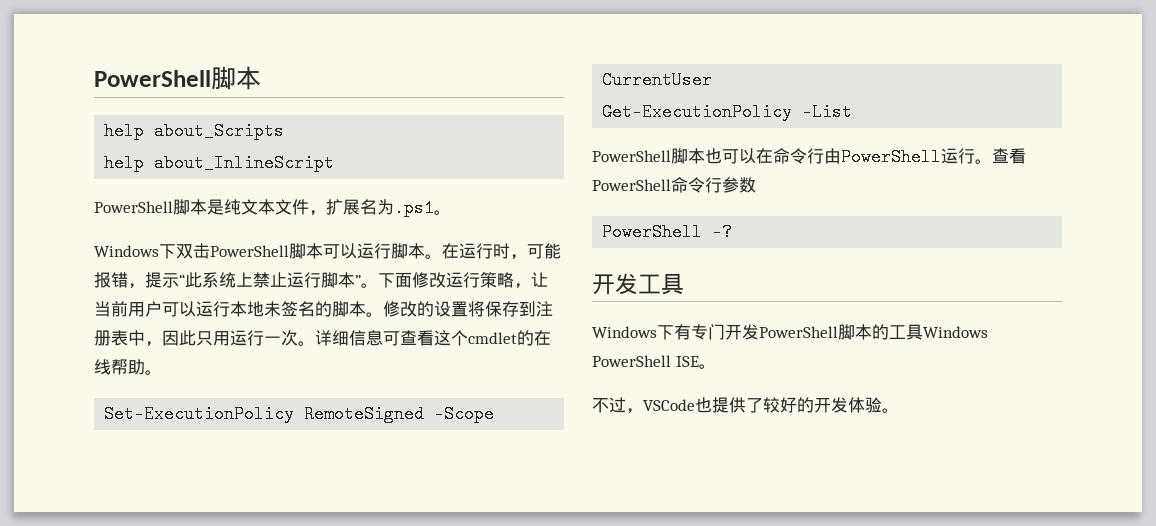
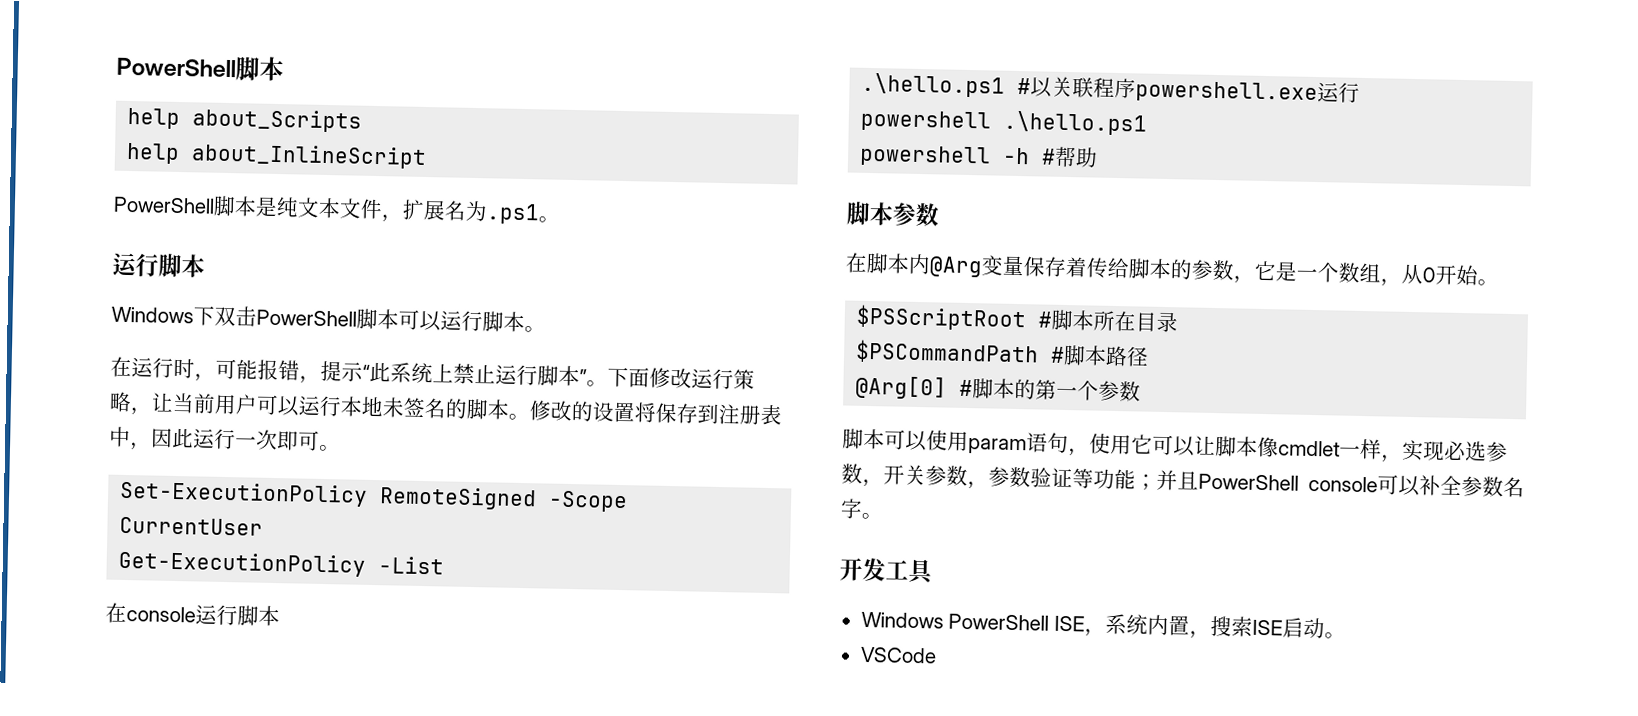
  PowerShell脚本是纯文本文件，扩展名为.ps1。
+ 运行脚本
- Windows下双击PowerShell脚本可以运行脚本。在运行时，可能报错，提示“此系统上禁止运行脚本”。
+ Windows下双击PowerShell脚本可以运行脚本。
+ 在运行时，可能报错，提示“此系统上禁止运行脚本”。
- 修改的设置将保存到注册表中，因此只用运行一次。详细信息可查看这个cmdlet的在线帮助。
+ 修改的设置将保存到注册表中，因此运行一次即可。
- PowerShell脚本也可以在命令行由PowerShell运行。查看PowerShell命令行参数
- PowerShell -?
+ 在console运行脚本
+ .\hello.ps1 #以关联程序powershell.exe运行
+ powershell .\hello.ps1
+ powershell -h #帮助
+ 脚本参数
+ 在脚本内@Arg变量保存着传给脚本的参数，它是一个数组，从0开始。
+ $PSScriptRoot #脚本所在目录
+ $PSCommandPath #脚本路径
+ @Arg[0] #脚本的第一个参数
+ 脚本可以使用param语句，使用它可以让脚本像cmdlet一样，实现必选参数，开关参数，参数验证等功能；并且PowerShell console可以补全参数名字。
  开发工具
- Windows下有专门开发PowerShell脚本的工具Windows PowerShell ISE。
- 不过，VSCode也提供了较好的开发体验。
+ Windows PowerShell ISE，系统内置，搜索ISE启动。
+ VSCode

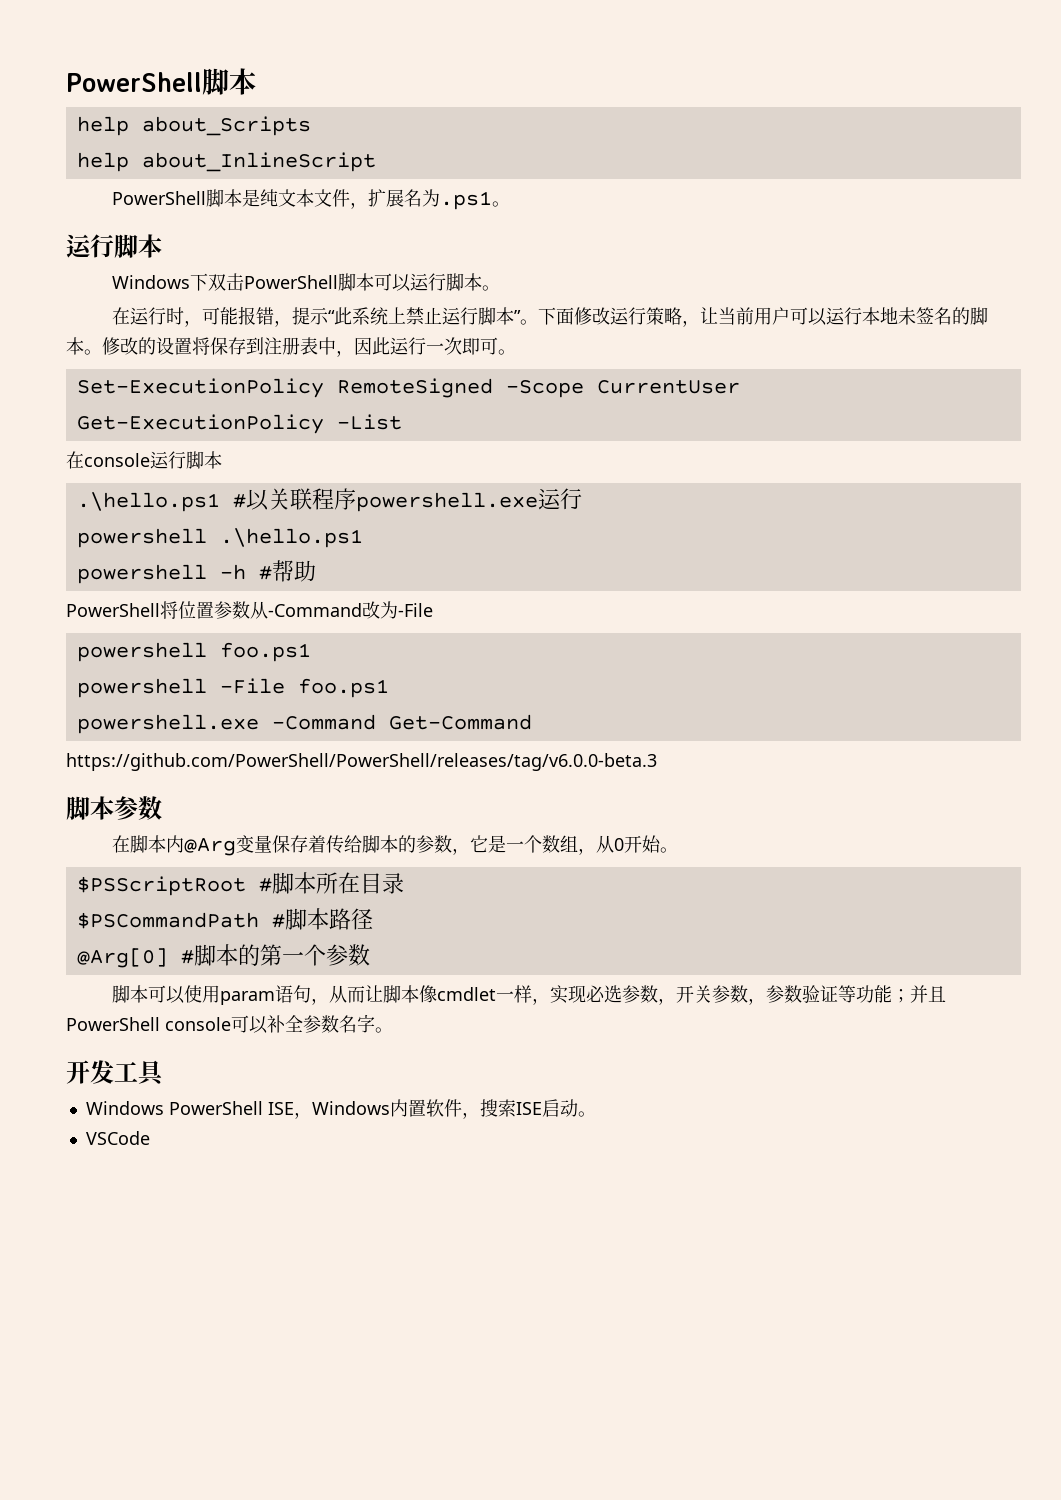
+ PowerShell将位置参数从-Command改为-File
+ powershell foo.ps1
+ powershell -File foo.ps1
+ powershell.exe -Command Get-Command
+ https://github.com/PowerShell/PowerShell/releases/tag/v6.0.0-beta.3
- 脚本可以使用param语句，使用它可以让脚本像cmdlet一样，实现必选参数，开关参数，参数验证等功能；并且PowerShell console可以补全参数名字。
+ 脚本可以使用param语句，从而让脚本像cmdlet一样，实现必选参数，开关参数，参数验证等功能；并且PowerShell console可以补全参数名字。
- Windows PowerShell ISE，系统内置，搜索ISE启动。
+ Windows PowerShell ISE，Windows内置软件，搜索ISE启动。

